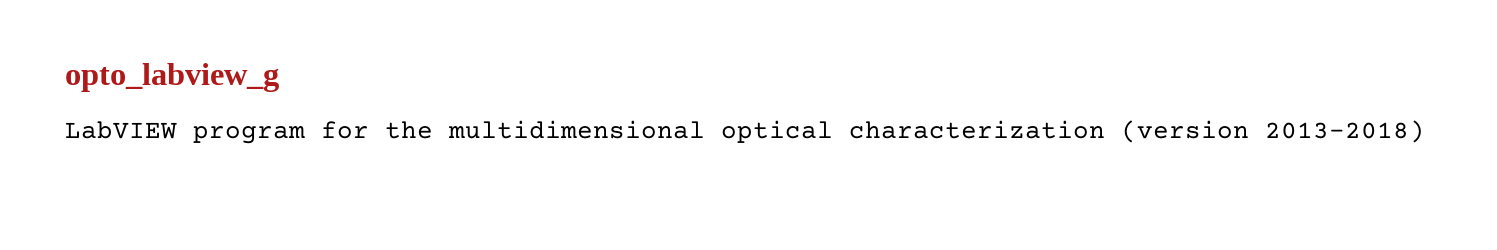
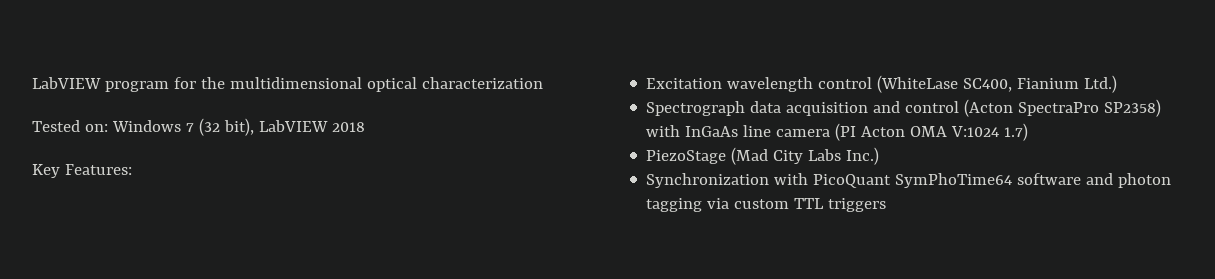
- opto_labview_g
- LabVIEW program for the multidimensional optical characterization (version 2013-2018)
+ LabVIEW program for the multidimensional optical characterization
+ Tested on: Windows 7 (32 bit), LabVIEW 2018
+ Key Features:
+ Excitation wavelength control (WhiteLase SC400, Fianium Ltd.)
+ Spectrograph data acquisition and control (Acton SpectraPro SP2358) with InGaAs line camera (PI Acton OMA V:1024 1.7)
+ PiezoStage (Mad City Labs Inc.)
+ Synchronization with PicoQuant SymPhoTime64 software and photon tagging via custom TTL triggers

